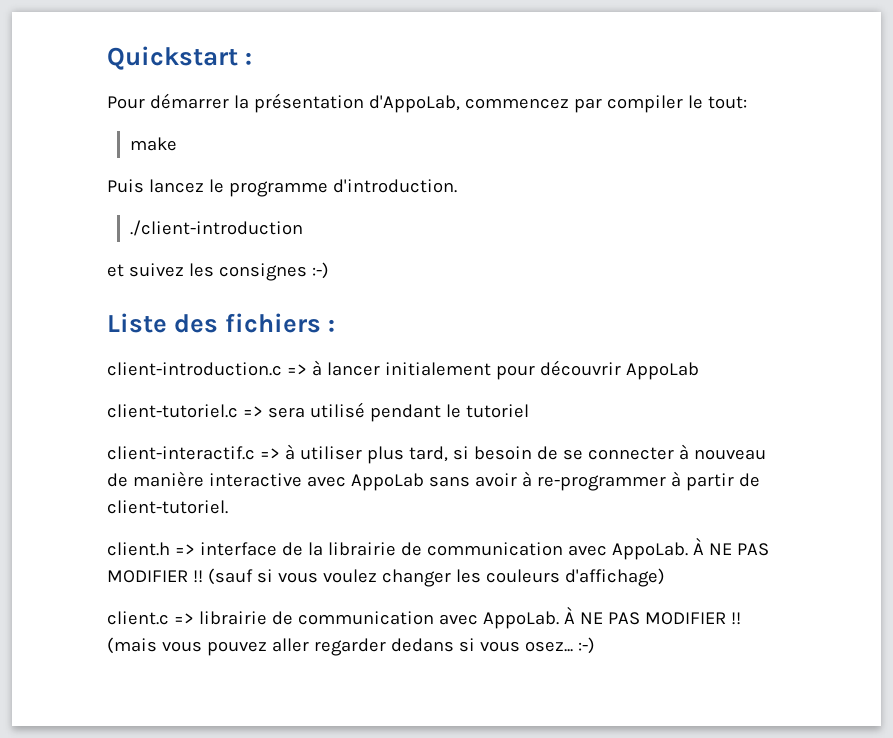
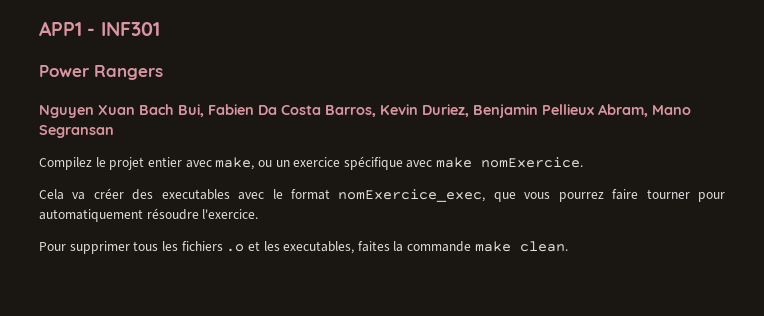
- Quickstart :
- Pour démarrer la présentation d'AppoLab, commencez par compiler le tout:
- make
- Puis lancez le programme d'introduction.
- ./client-introduction
- et suivez les consignes :-)
- Liste des fichiers :
- client-introduction.c => à lancer initialement pour découvrir AppoLab
- client-tutoriel.c => sera utilisé pendant le tutoriel
- client-interactif.c => à utiliser plus tard, si besoin de se connecter à nouveau de manière interactive avec AppoLab sans avoir à re-programmer à partir de client-tutoriel.
- client.h => interface de la librairie de communication avec AppoLab. À NE PAS MODIFIER !! (sauf si vous voulez changer les couleurs d'affichage)
- client.c => librairie de communication avec AppoLab. À NE PAS MODIFIER !! (mais vous pouvez aller regarder dedans si vous osez... :-)
+ APP1 - INF301
+ Power Rangers
+ Nguyen Xuan Bach Bui, Fabien Da Costa Barros, Kevin Duriez, Benjamin Pellieux Abram, Mano Segransan
+ Compilez le projet entier avec make, ou un exercice spécifique avec make nomExercice.
+ Cela va créer des executables avec le format nomExercice_exec, que vous pourrez faire tourner pour automatiquement résoudre l'exercice.
+ Pour supprimer tous les fichiers .o et les executables, faites la commande make clean.

